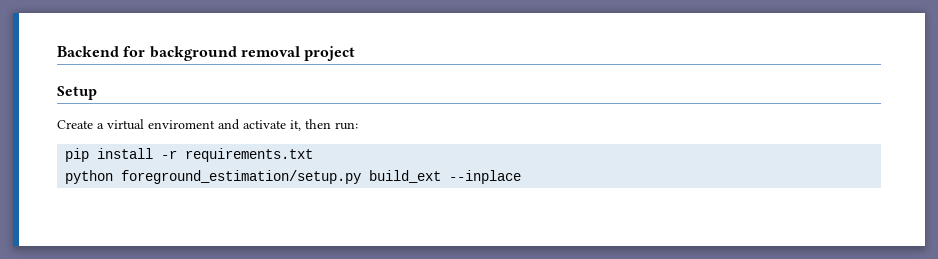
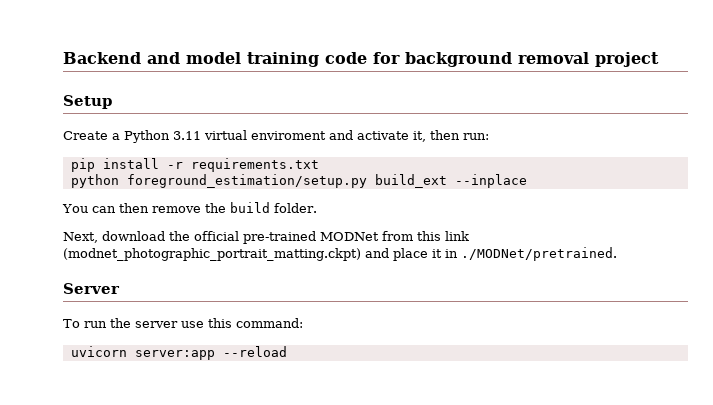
- Backend for background removal project
+ Backend and model training code for background removal project
- Create a virtual enviroment and activate it, then run:
+ Create a Python 3.11 virtual enviroment and activate it, then run:
+ You can then remove the build folder.
+ Next, download the official pre-trained MODNet from this link (modnet_photographic_portrait_matting.ckpt) and place it in ./MODNet/pretrained.
+ Server
+ To run the server use this command:
+ uvicorn server:app --reload

